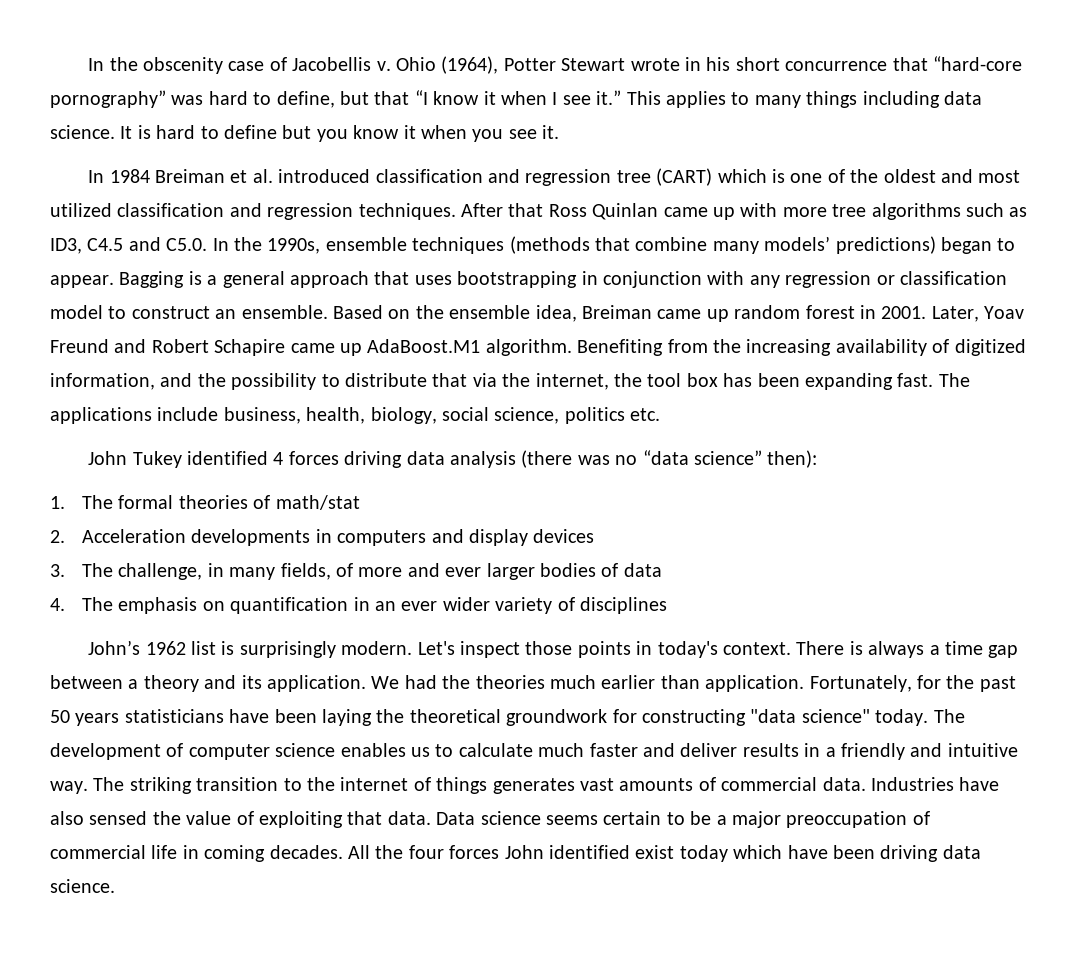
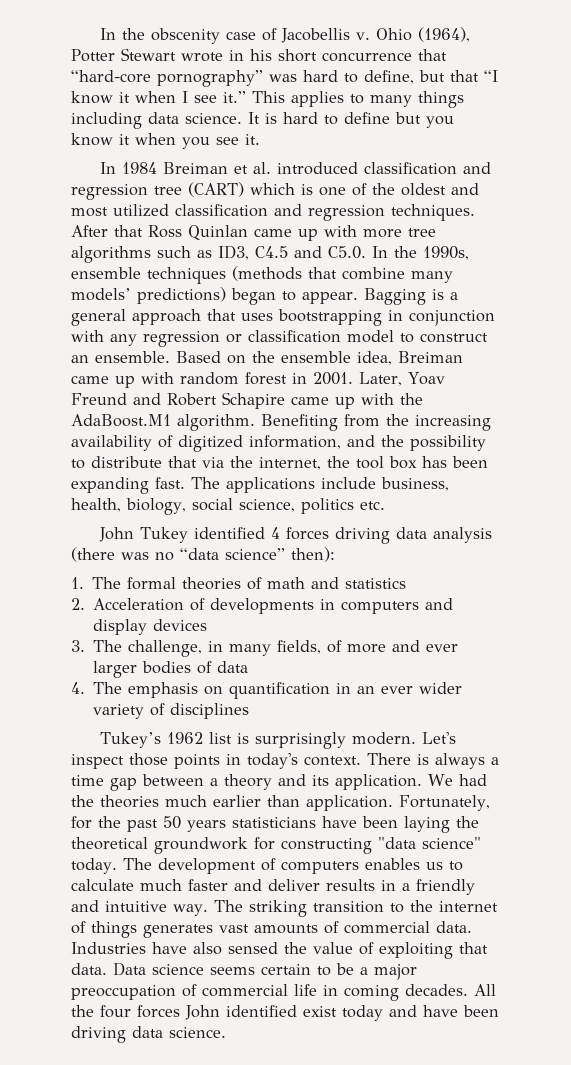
- Based on the ensemble idea, Breiman came up random forest in 2001.
+ Based on the ensemble idea, Breiman came up with random forest in 2001.
- Later, Yoav Freund and Robert Schapire came up AdaBoost.M1 algorithm.
+ Later, Yoav Freund and Robert Schapire came up with the AdaBoost.M1 algorithm.
- 1. The formal theories of math/stat
+ 1. The formal theories of math and statistics
- 2. Acceleration developments in computers and display devices
+ 2. Acceleration of developments in computers and display devices
- John’s 1962 list is surprisingly modern.
+ Tukey’s 1962 list is surprisingly modern.
- The development of computer science enables us to calculate much faster and deliver results in a friendly and intuitive way.
+ The development of computers enables us to calculate much faster and deliver results in a friendly and intuitive way.
- All the four forces John identified exist today which have been driving data science.
+ All the four forces John identified exist today and have been driving data science.

